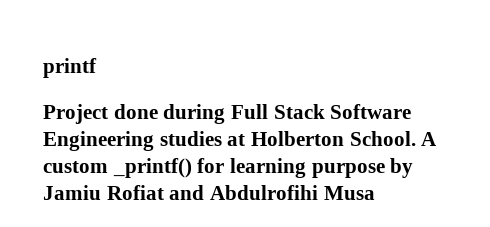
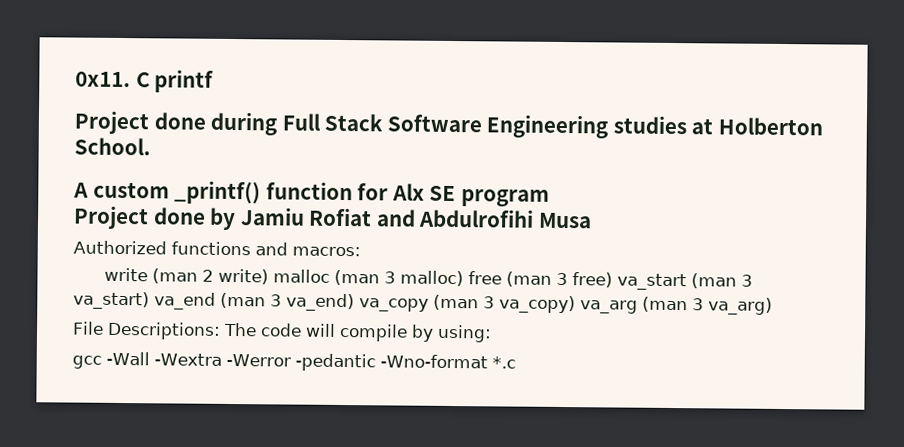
- printf
+ 0x11. C printf
- Project done during Full Stack Software Engineering studies at Holberton School. A custom _printf() for learning purpose by Jamiu Rofiat and Abdulrofihi Musa
+ Project done during Full Stack Software Engineering studies at Holberton School.
+ A custom _printf() function for Alx SE program
+ Project done by Jamiu Rofiat and Abdulrofihi Musa
+ Authorized functions and macros:
+ write (man 2 write) malloc (man 3 malloc) free (man 3 free) va_start (man 3 va_start) va_end (man 3 va_end) va_copy (man 3 va_copy) va_arg (man 3 va_arg)
+ File Descriptions: The code will compile by using:
+ gcc -Wall -Wextra -Werror -pedantic -Wno-format *.c

